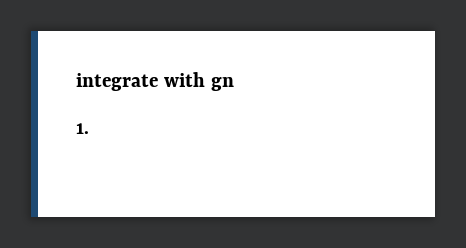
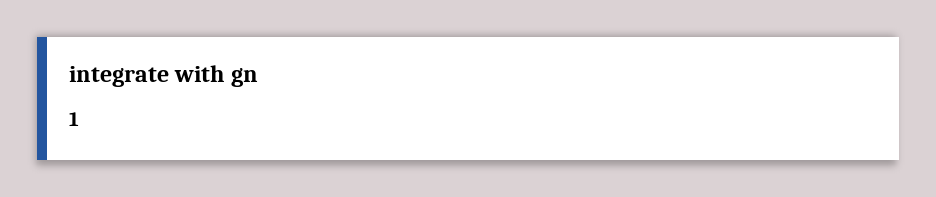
- 1.
+ 1

